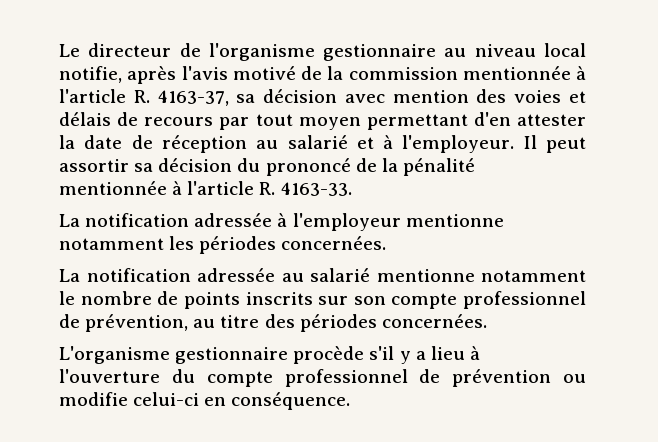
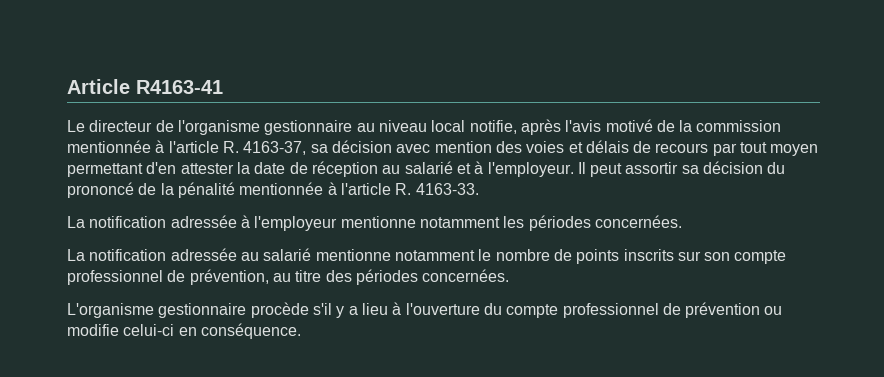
+ Article R4163-41

